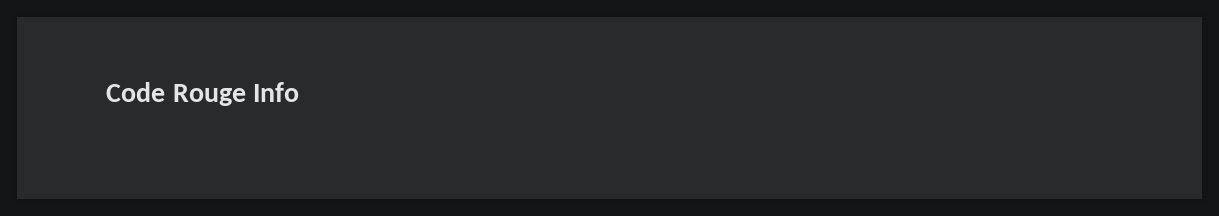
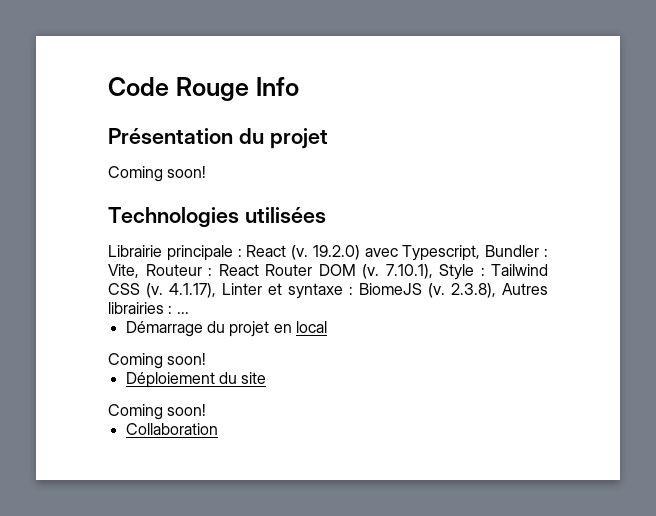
+ Présentation du projet
+ Coming soon!
+ Technologies utilisées
+ Librairie principale : React (v. 19.2.0) avec Typescript, Bundler : Vite, Routeur : React Router DOM (v. 7.10.1), Style : Tailwind CSS (v. 4.1.17), Linter et syntaxe : BiomeJS (v. 2.3.8), Autres librairies : ...
+ Démarrage du projet en local
+ Coming soon!
+ Déploiement du site
+ Coming soon!
+ Collaboration

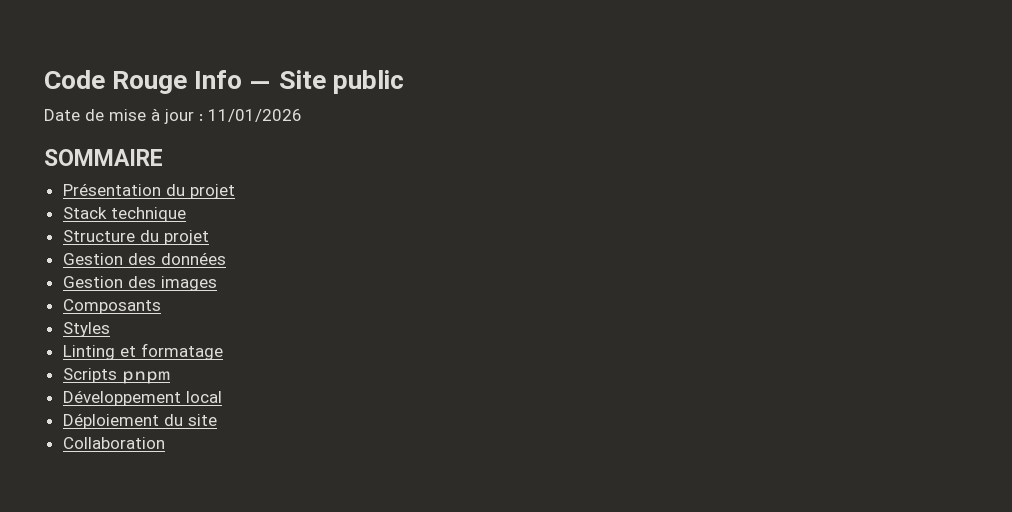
- Code Rouge Info
+ Code Rouge Info — Site public
+ Date de mise à jour : 11/01/2026
+ SOMMAIRE
  Présentation du projet
- Coming soon!
- Technologies utilisées
- Librairie principale : React (v. 19.2.0) avec Typescript, Bundler : Vite, Routeur : React Router DOM (v. 7.10.1), Style : Tailwind CSS (v. 4.1.17), Linter et syntaxe : BiomeJS (v. 2.3.8), Autres librairies : ...
- Démarrage du projet en local
- Coming soon!
+ Stack technique
+ Structure du projet
+ Gestion des données
+ Gestion des images
+ Composants
+ Styles
+ Linting et formatage
+ Scripts pnpm
+ Développement local
  Déploiement du site
- Coming soon!

